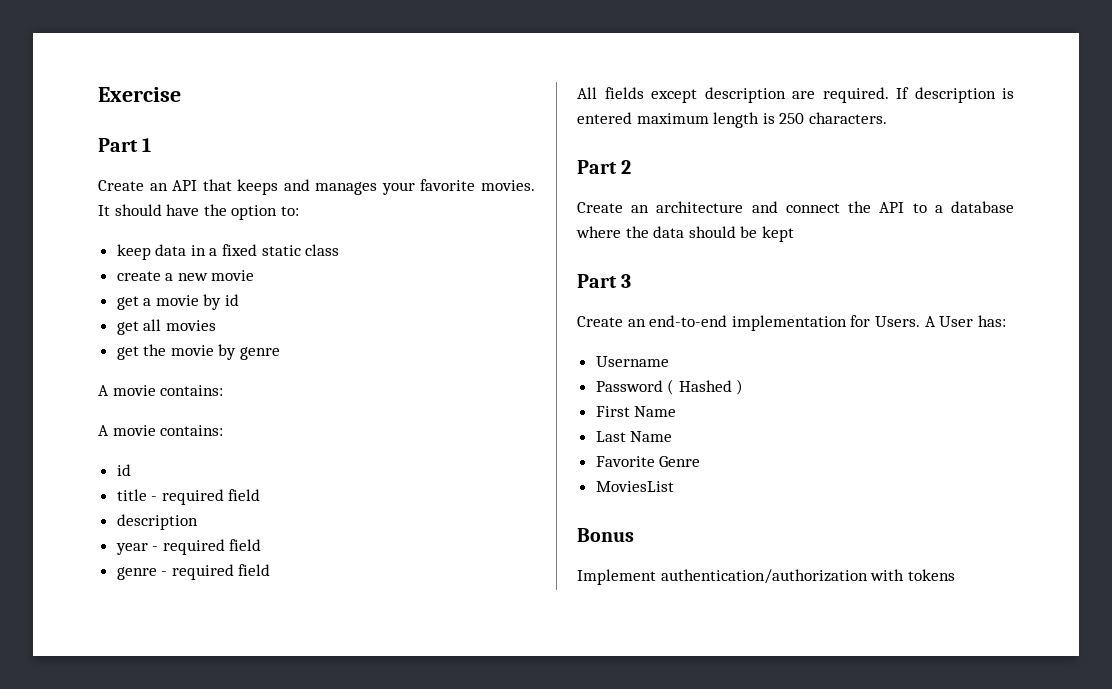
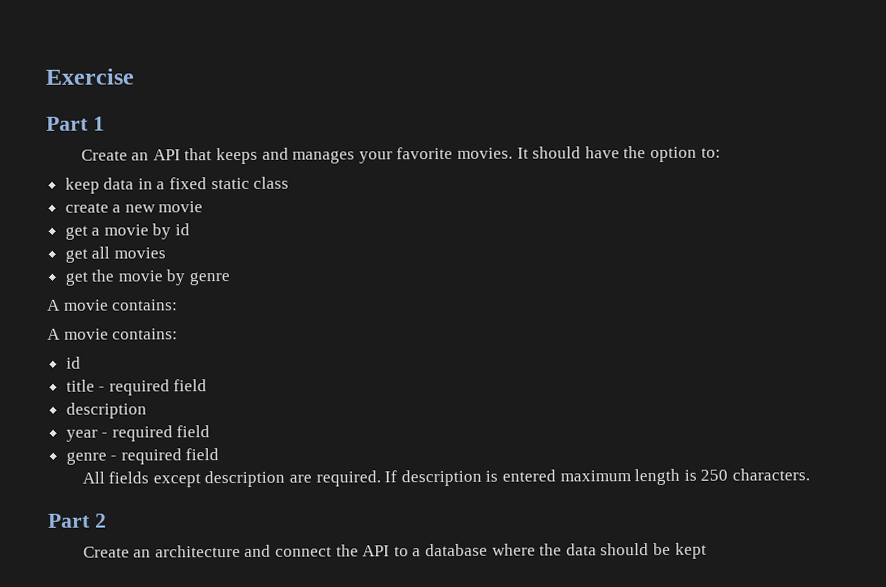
- Part 3
- Create an end-to-end implementation for Users. A User has:
- Username
- Password ( Hashed )
- First Name
- Last Name
- Favorite Genre
- MoviesList
- Bonus
- Implement authentication/authorization with tokens

